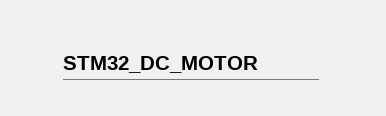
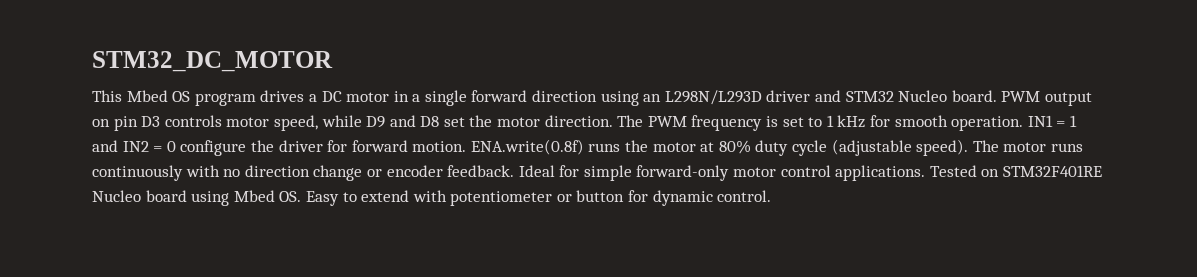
+ This Mbed OS program drives a DC motor in a single forward direction using an L298N/L293D driver and STM32 Nucleo board. PWM output on pin D3 controls motor speed, while D9 and D8 set the motor direction. The PWM frequency is set to 1 kHz for smooth operation. IN1 = 1 and IN2 = 0 configure the driver for forward motion. ENA.write(0.8f) runs the motor at 80% duty cycle (adjustable speed). The motor runs continuously with no direction change or encoder feedback. Ideal for simple forward-only motor control applications. Tested on STM32F401RE Nucleo board using Mbed OS. Easy to extend with potentiometer or button for dynamic control.

